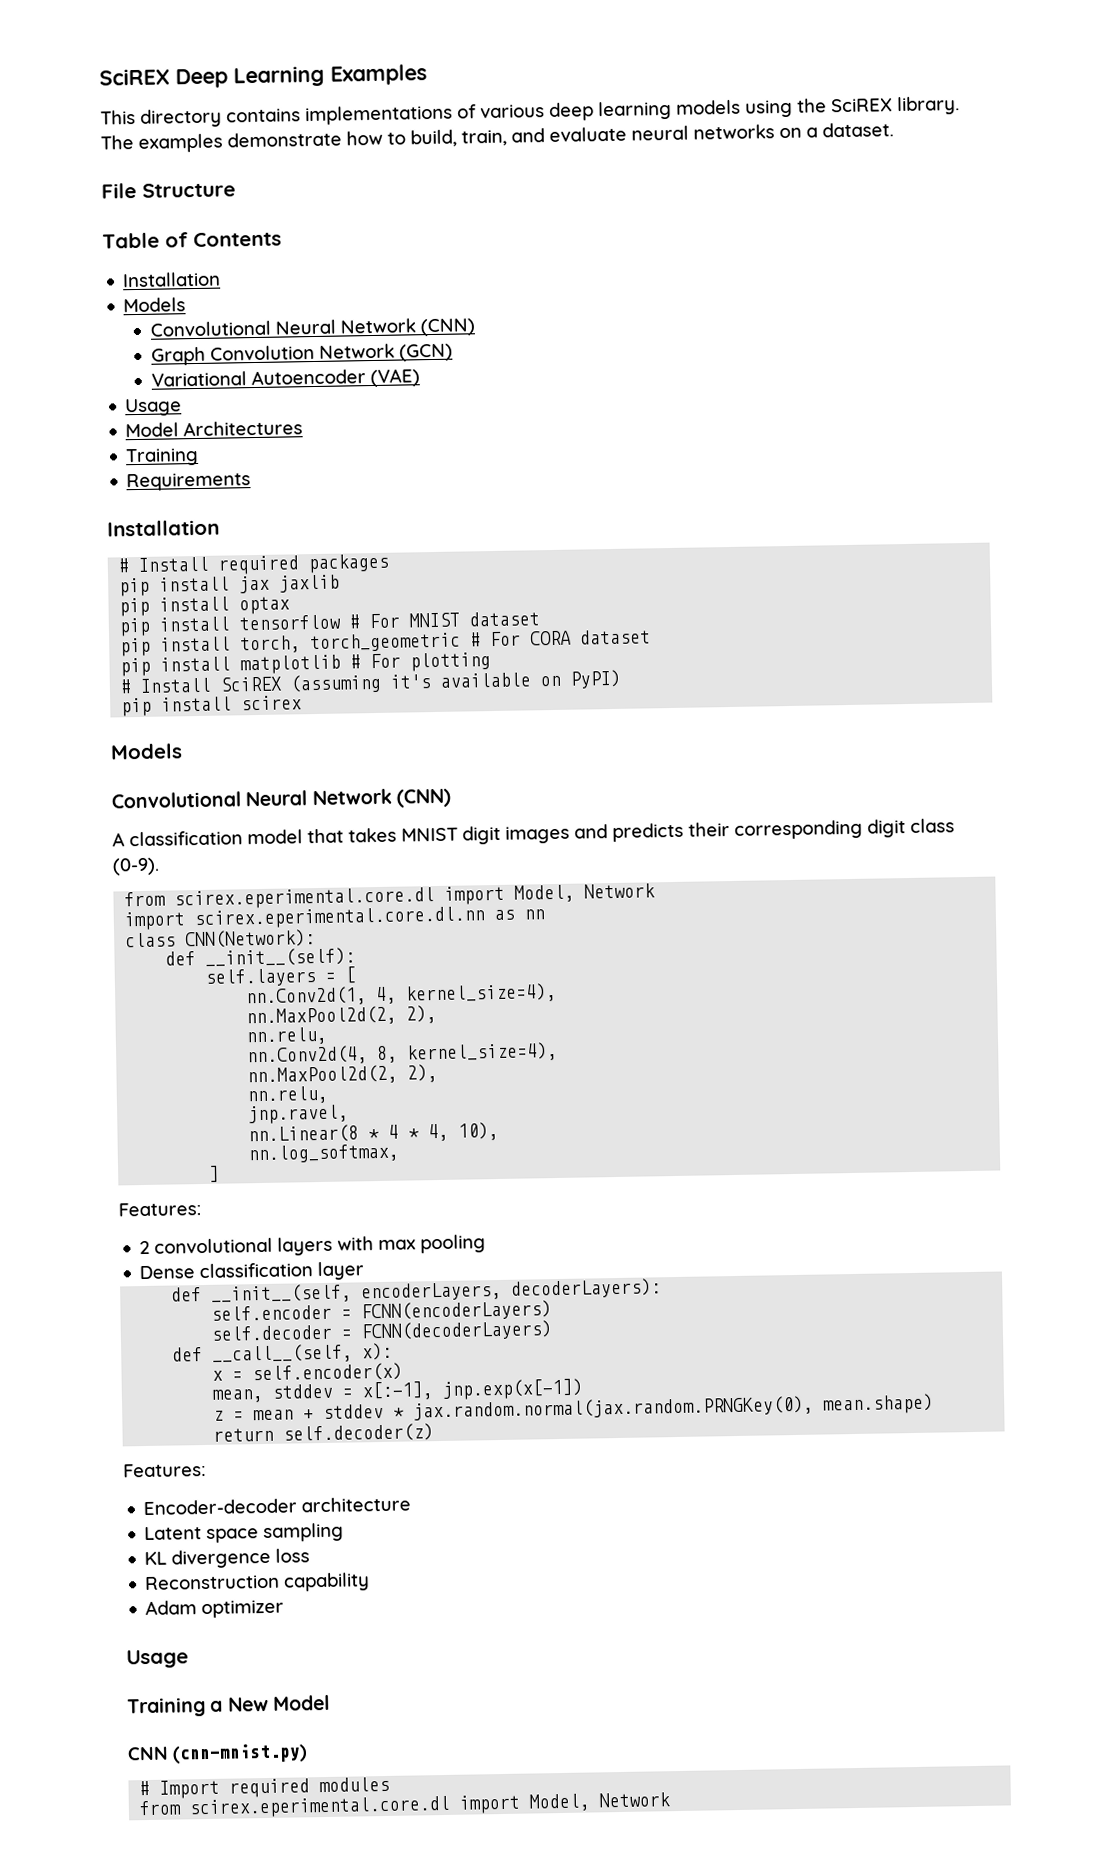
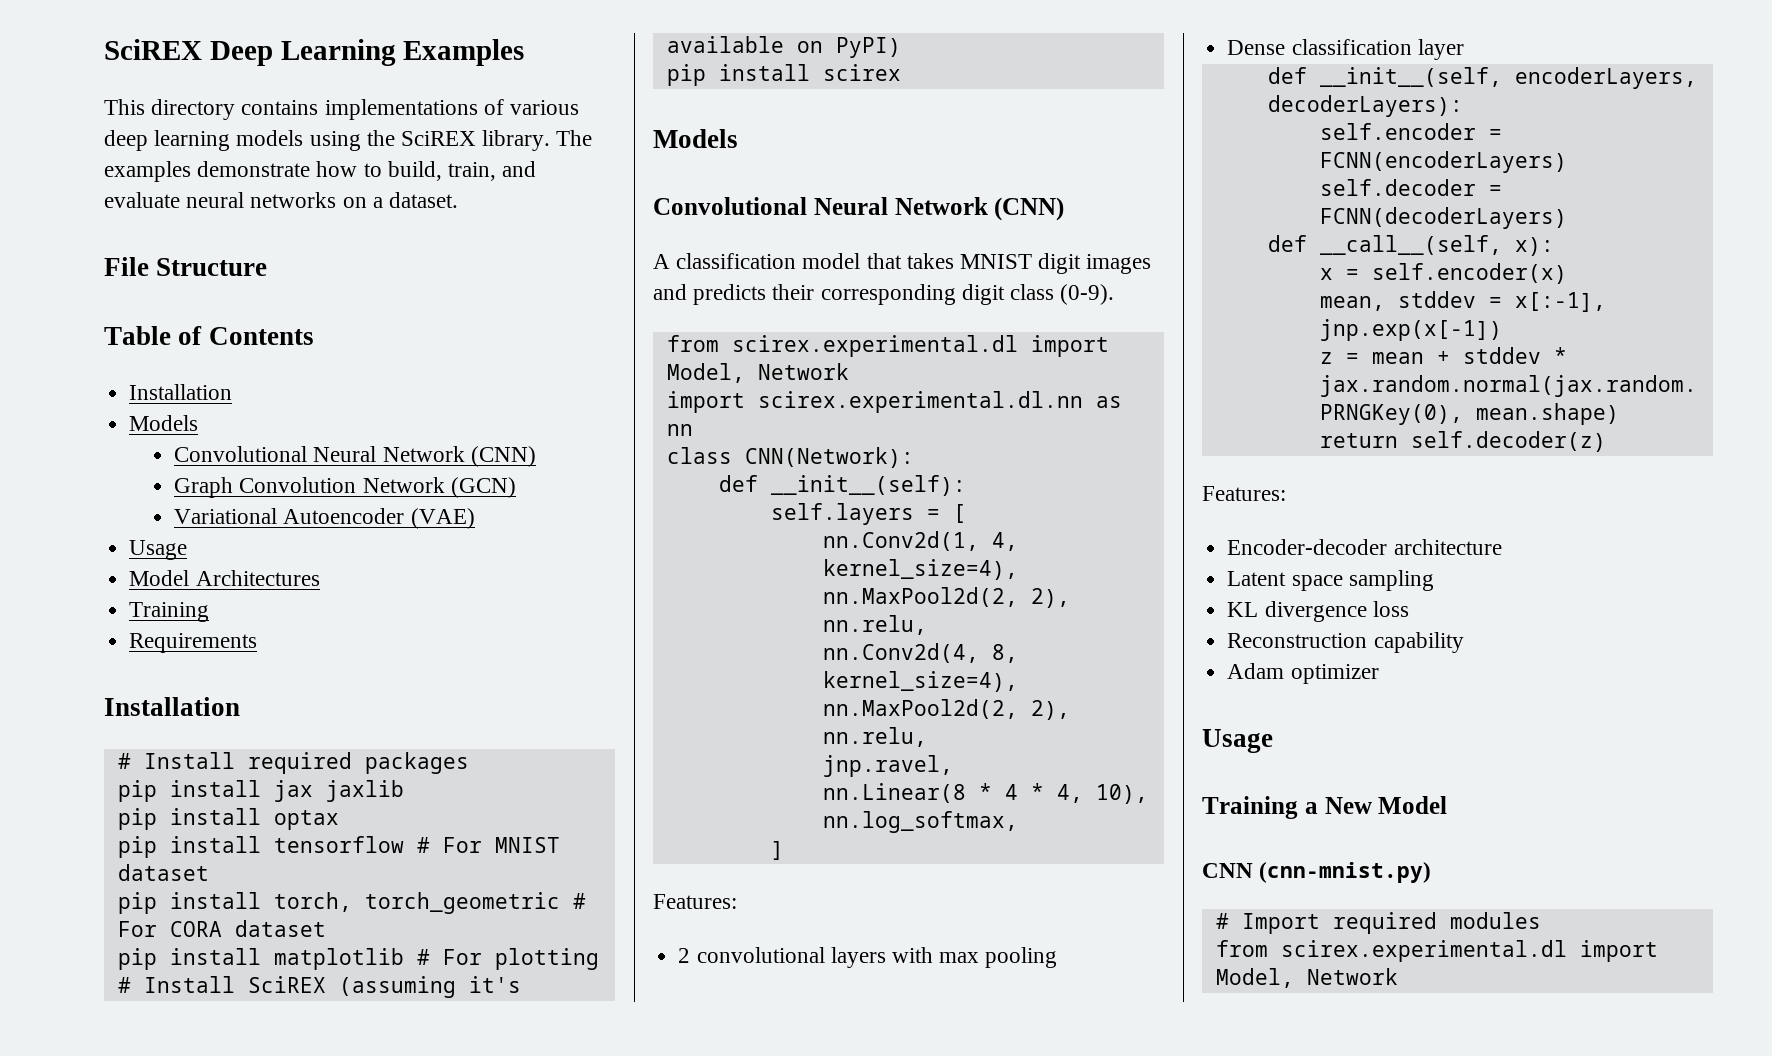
  A classification model that takes MNIST digit images and predicts their corresponding digit class (0-9).
- from scirex.eperimental.core.dl import Model, Network
+ from scirex.experimental.dl import Model, Network
- import scirex.eperimental.core.dl.nn as nn
+ import scirex.experimental.dl.nn as nn
  # Import required modules
- from scirex.eperimental.core.dl import Model, Network
+ from scirex.experimental.dl import Model, Network

